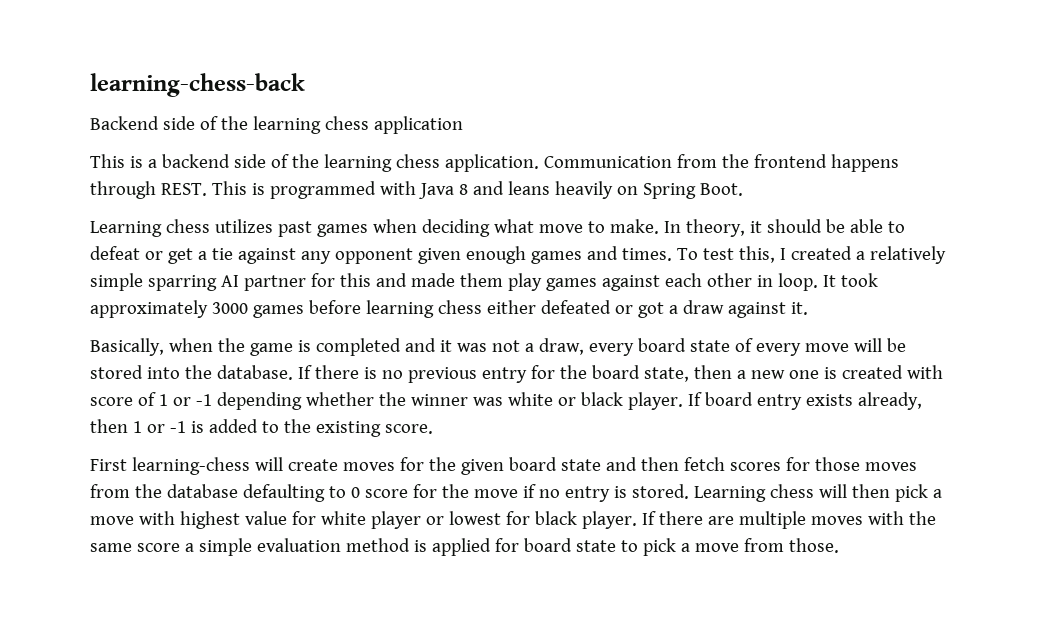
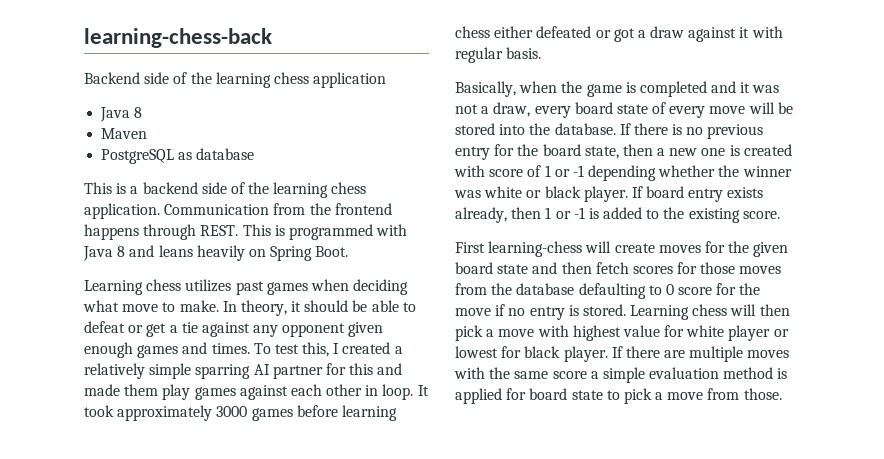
  Backend side of the learning chess application
+ Java 8
+ Maven
+ PostgreSQL as database
- It took approximately 3000 games before learning chess either defeated or got a draw against it.
+ It took approximately 3000 games before learning chess either defeated or got a draw against it with regular basis.

